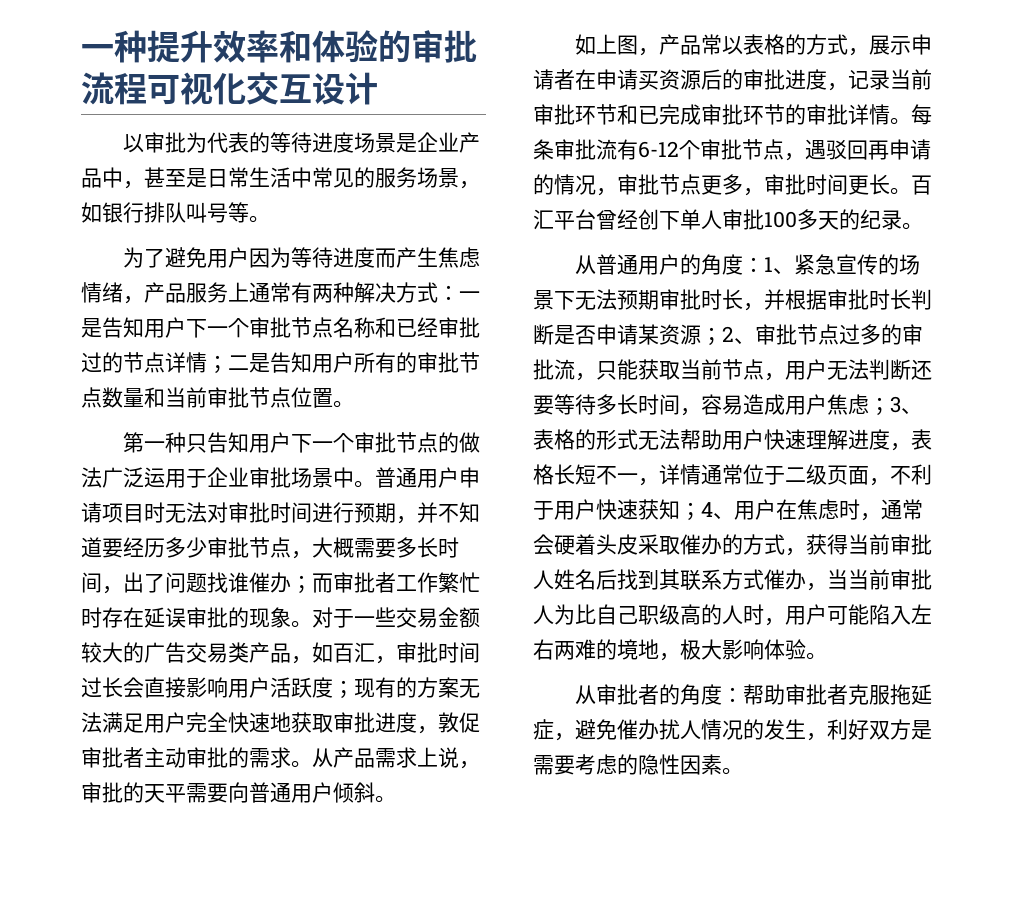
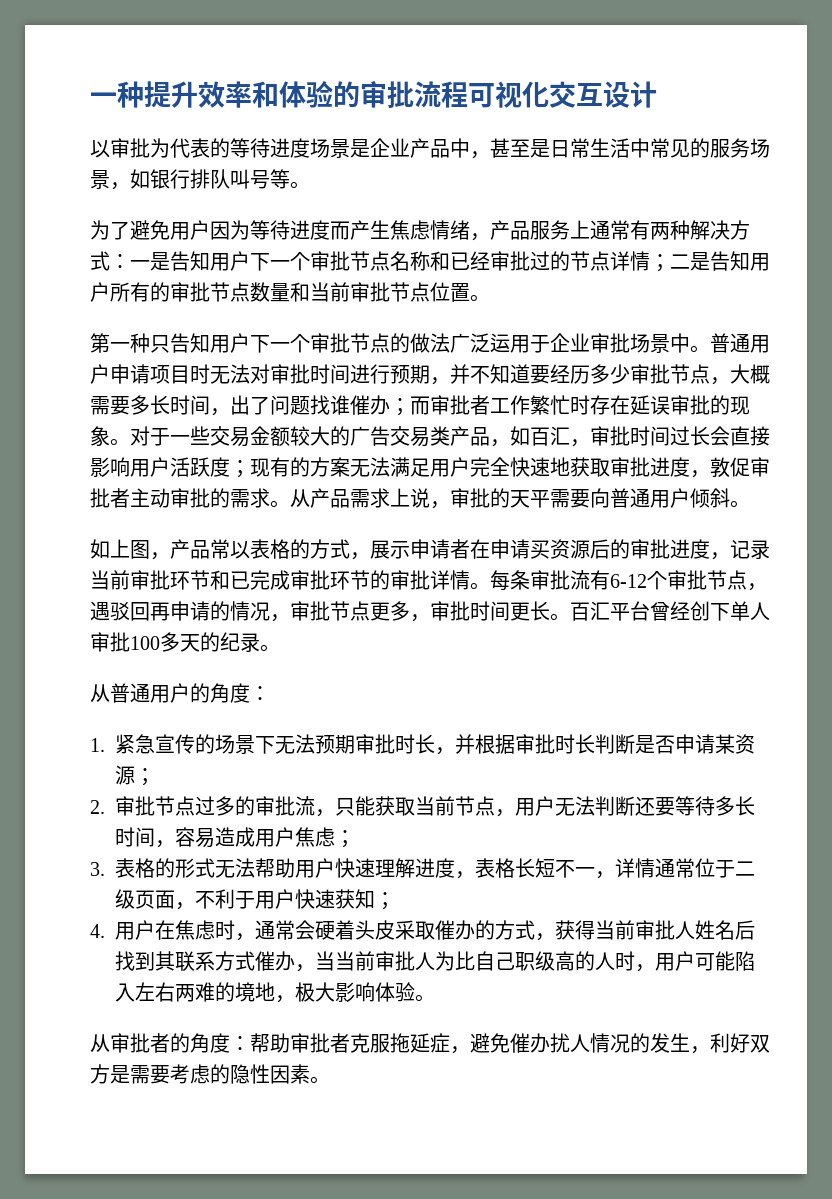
- 从普通用户的角度：1、紧急宣传的场景下无法预期审批时长，并根据审批时长判断是否申请某资源；2、审批节点过多的审批流，只能获取当前节点，用户无法判断还要等待多长时间，容易造成用户焦虑；3、表格的形式无法帮助用户快速理解进度，表格长短不一，详情通常位于二级页面，不利于用户快速获知；4、用户在焦虑时，通常会硬着头皮采取催办的方式，获得当前审批人姓名后找到其联系方式催办，当当前审批人为比自己职级高的人时，用户可能陷入左右两难的境地，极大影响体验。
+ 从普通用户的角度：
+ 1.紧急宣传的场景下无法预期审批时长，并根据审批时长判断是否申请某资源；
+ 2.审批节点过多的审批流，只能获取当前节点，用户无法判断还要等待多长时间，容易造成用户焦虑；
+ 3.表格的形式无法帮助用户快速理解进度，表格长短不一，详情通常位于二级页面，不利于用户快速获知；
+ 4.用户在焦虑时，通常会硬着头皮采取催办的方式，获得当前审批人姓名后找到其联系方式催办，当当前审批人为比自己职级高的人时，用户可能陷入左右两难的境地，极大影响体验。

